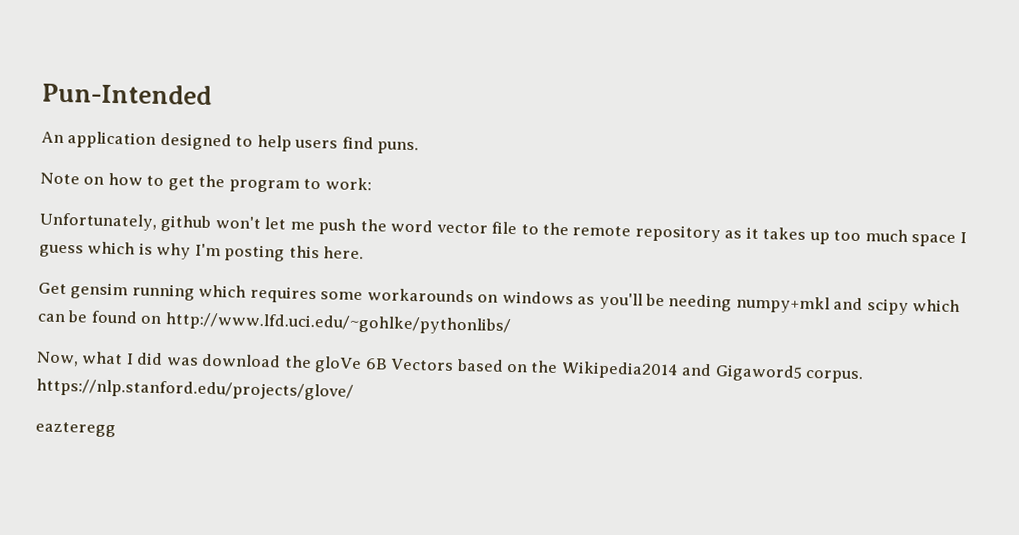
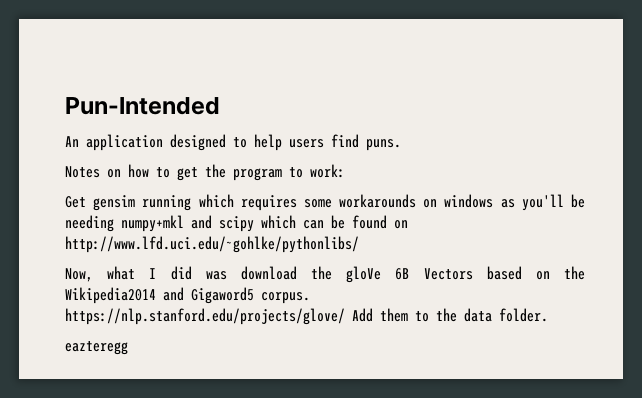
- Note on how to get the program to work:
+ Notes on how to get the program to work:
- Unfortunately, github won't let me push the word vector file to the remote repository as it takes up too much space I guess which is why I'm posting this here.
- Now, what I did was download the gloVe 6B Vectors based on the Wikipedia2014 and Gigaword5 corpus. https://nlp.stanford.edu/projects/glove/
+ Now, what I did was download the gloVe 6B Vectors based on the Wikipedia2014 and Gigaword5 corpus. https://nlp.stanford.edu/projects/glove/ Add them to the data folder.

